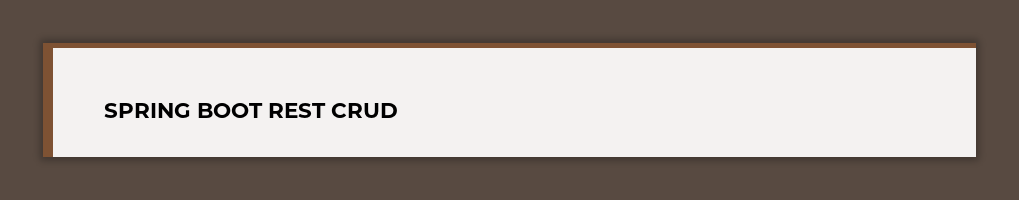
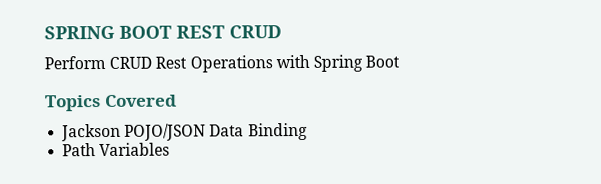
+ Perform CRUD Rest Operations with Spring Boot
+ Topics Covered
+ Jackson POJO/JSON Data Binding
+ Path Variables

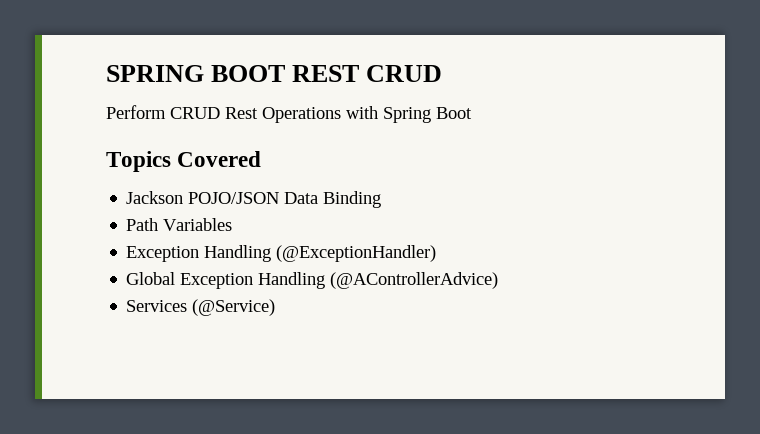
+ Exception Handling (@ExceptionHandler)
+ Global Exception Handling (@AControllerAdvice)
+ Services (@Service)

